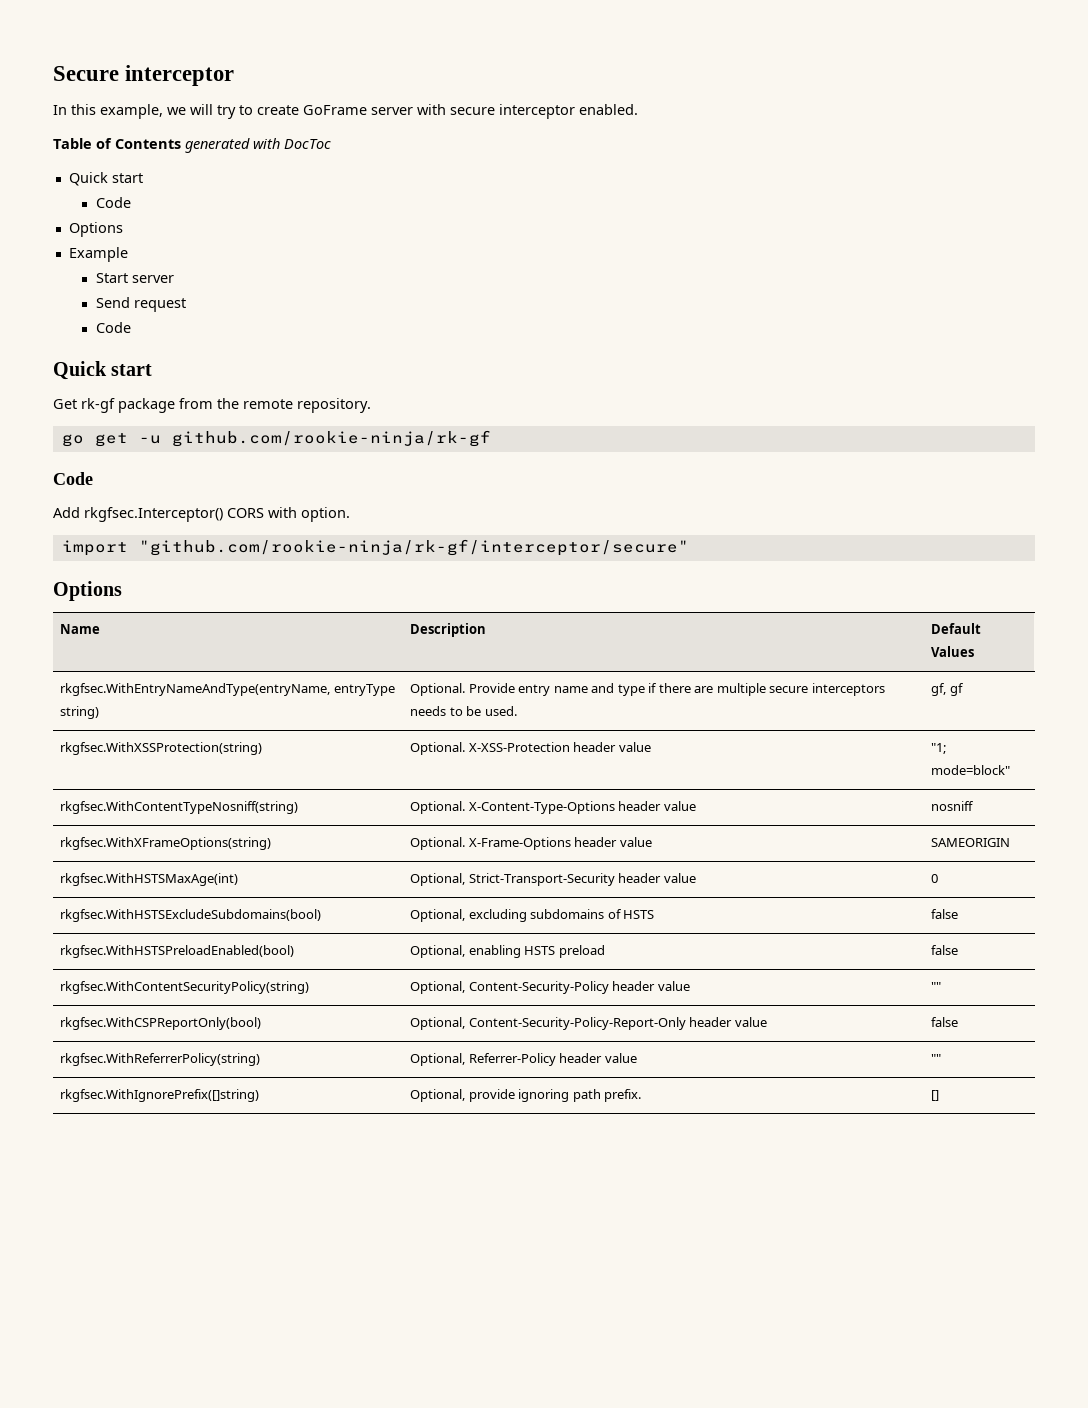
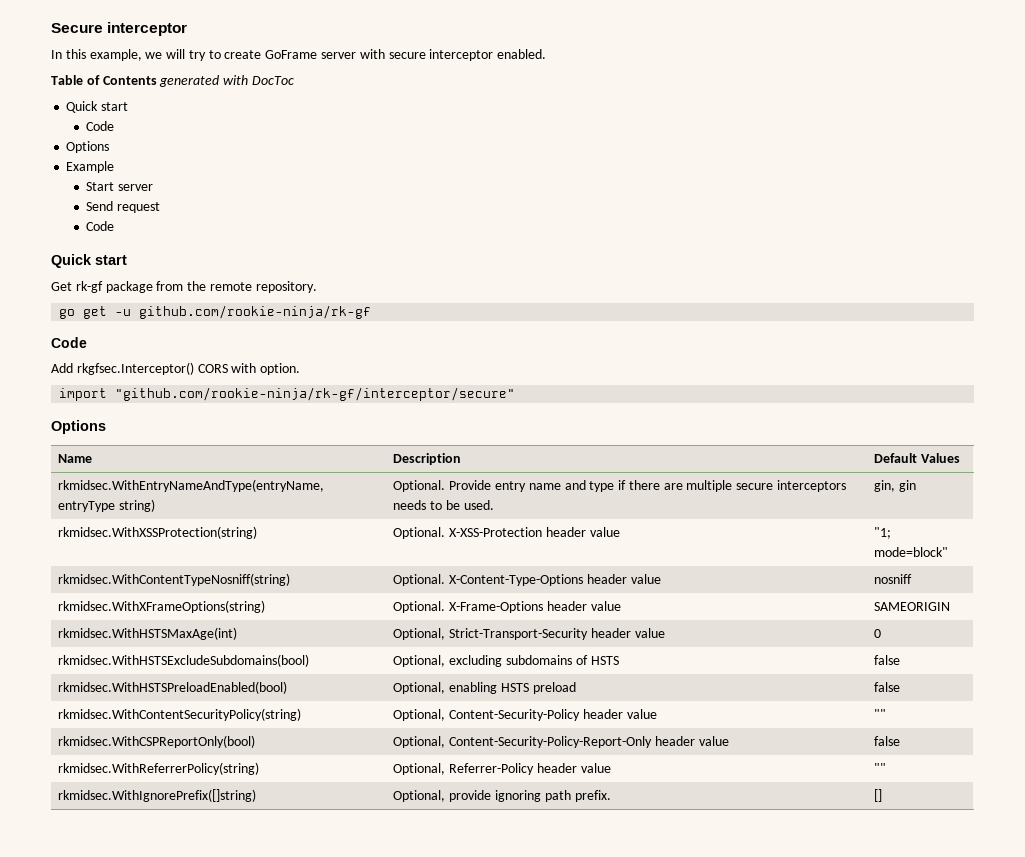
- rkgfsec.WithEntryNameAndType(entryName, entryType string) | Optional. Provide entry name and type if there are multiple secure interceptors needs to be used. | gf, gf
- rkgfsec.WithXSSProtection(string) | Optional. X-XSS-Protection header value | "1; mode=block"
+ rkmidsec.WithEntryNameAndType(entryName, entryType string) | Optional. Provide entry name and type if there are multiple secure interceptors needs to be used. | gin, gin
+ rkmidsec.WithXSSProtection(string) | Optional. X-XSS-Protection header value | "1; mode=block"
- rkgfsec.WithContentTypeNosniff(string) | Optional. X-Content-Type-Options header value | nosniff
+ rkmidsec.WithContentTypeNosniff(string) | Optional. X-Content-Type-Options header value | nosniff
- rkgfsec.WithXFrameOptions(string) | Optional. X-Frame-Options header value | SAMEORIGIN
+ rkmidsec.WithXFrameOptions(string) | Optional. X-Frame-Options header value | SAMEORIGIN
- rkgfsec.WithHSTSMaxAge(int) | Optional, Strict-Transport-Security header value | 0
+ rkmidsec.WithHSTSMaxAge(int) | Optional, Strict-Transport-Security header value | 0
- rkgfsec.WithHSTSExcludeSubdomains(bool) | Optional, excluding subdomains of HSTS | false
+ rkmidsec.WithHSTSExcludeSubdomains(bool) | Optional, excluding subdomains of HSTS | false
- rkgfsec.WithHSTSPreloadEnabled(bool) | Optional, enabling HSTS preload | false
+ rkmidsec.WithHSTSPreloadEnabled(bool) | Optional, enabling HSTS preload | false
- rkgfsec.WithContentSecurityPolicy(string) | Optional, Content-Security-Policy header value | ""
+ rkmidsec.WithContentSecurityPolicy(string) | Optional, Content-Security-Policy header value | ""
- rkgfsec.WithCSPReportOnly(bool) | Optional, Content-Security-Policy-Report-Only header value | false
+ rkmidsec.WithCSPReportOnly(bool) | Optional, Content-Security-Policy-Report-Only header value | false
- rkgfsec.WithReferrerPolicy(string) | Optional, Referrer-Policy header value | ""
+ rkmidsec.WithReferrerPolicy(string) | Optional, Referrer-Policy header value | ""
- rkgfsec.WithIgnorePrefix([]string) | Optional, provide ignoring path prefix. | []
+ rkmidsec.WithIgnorePrefix([]string) | Optional, provide ignoring path prefix. | []

